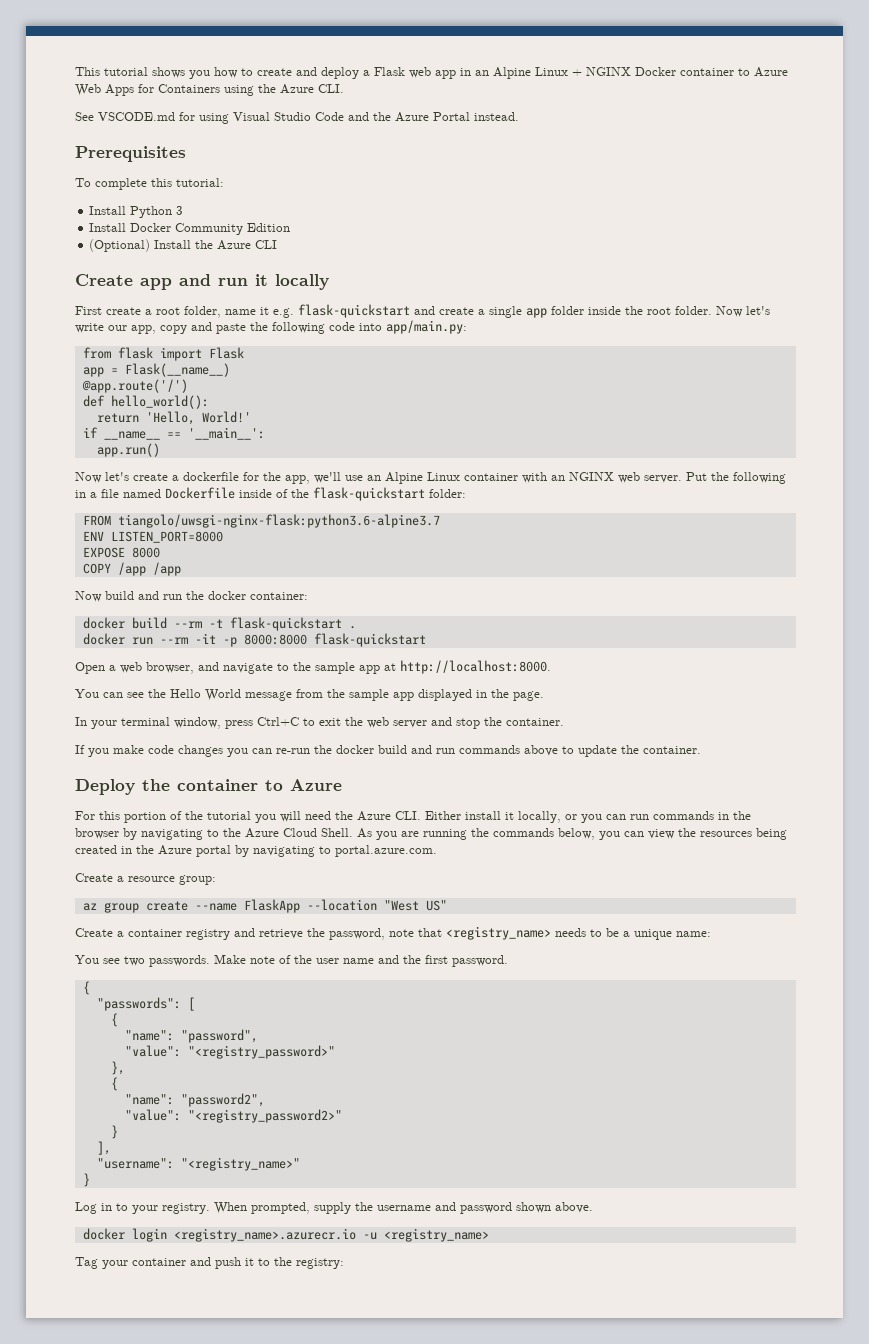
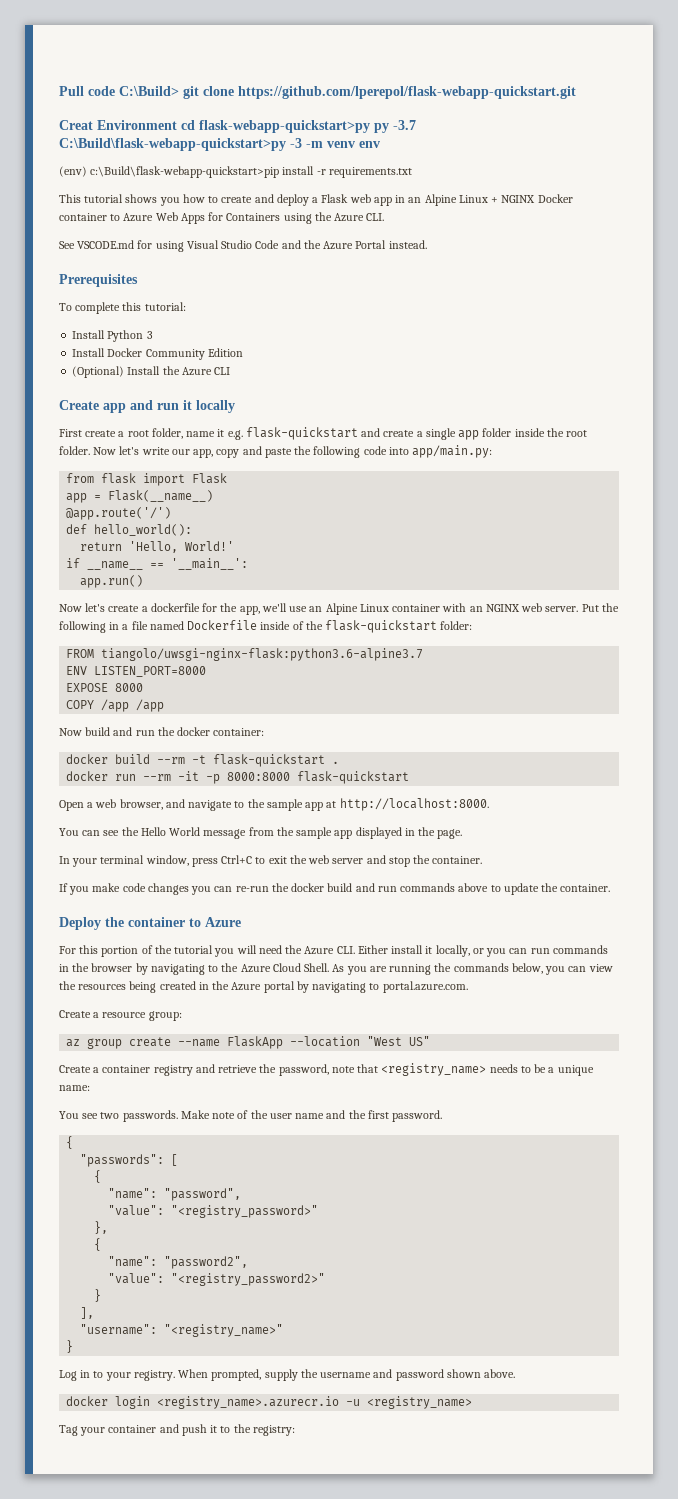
+ Pull code C:\Build> git clone https://github.com/lperepol/flask-webapp-quickstart.git
+ Creat Environment cd flask-webapp-quickstart>py py -3.7 C:\Build\flask-webapp-quickstart>py -3 -m venv env
+ (env) c:\Build\flask-webapp-quickstart>pip install -r requirements.txt

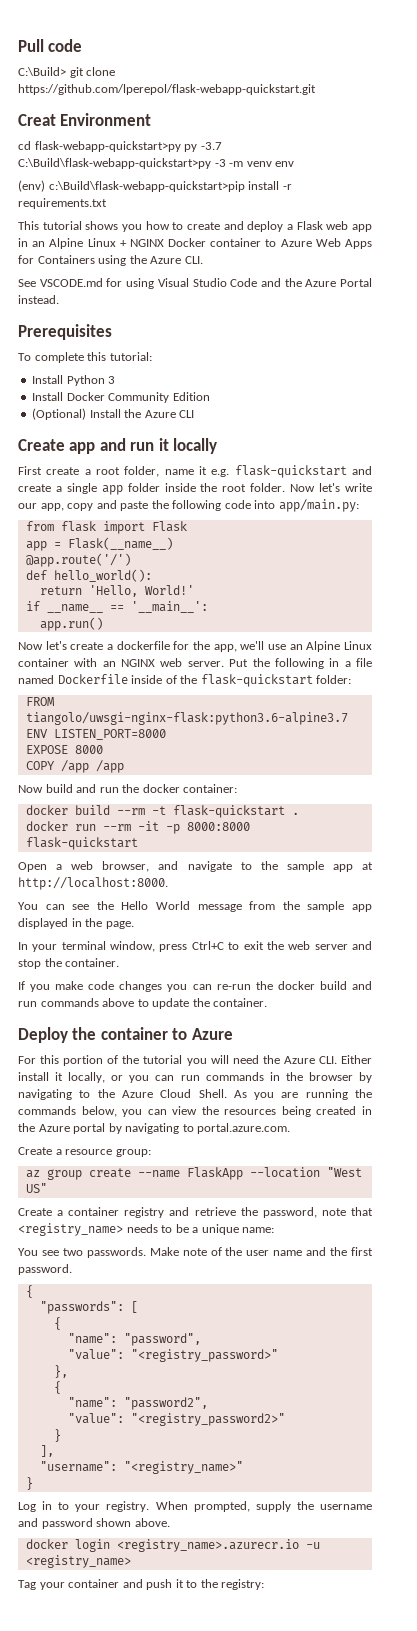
- Pull code C:\Build> git clone https://github.com/lperepol/flask-webapp-quickstart.git
+ Pull code
+ C:\Build> git clone https://github.com/lperepol/flask-webapp-quickstart.git
- Creat Environment cd flask-webapp-quickstart>py py -3.7 C:\Build\flask-webapp-quickstart>py -3 -m venv env
+ Creat Environment
+ cd flask-webapp-quickstart>py py -3.7 C:\Build\flask-webapp-quickstart>py -3 -m venv env

